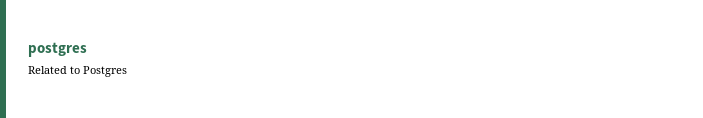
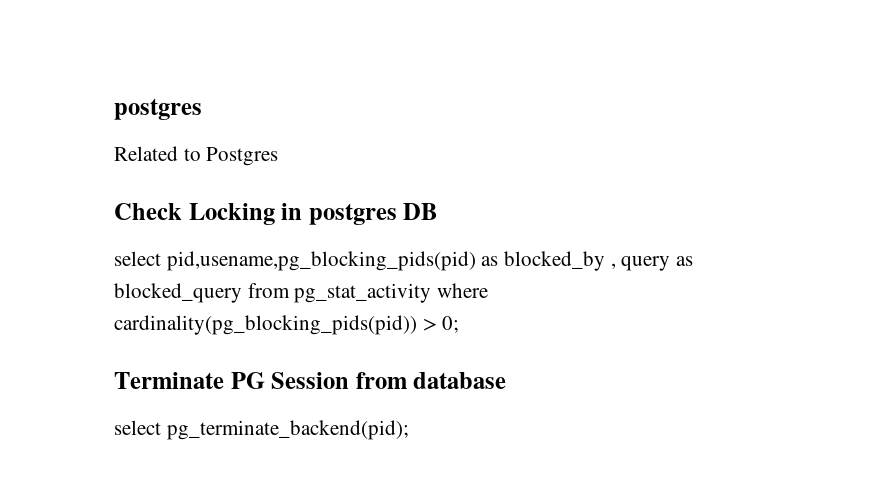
+ Check Locking in postgres DB
+ select pid,usename,pg_blocking_pids(pid) as blocked_by , query as blocked_query from pg_stat_activity where cardinality(pg_blocking_pids(pid)) > 0;
+ Terminate PG Session from database
+ select pg_terminate_backend(pid);

